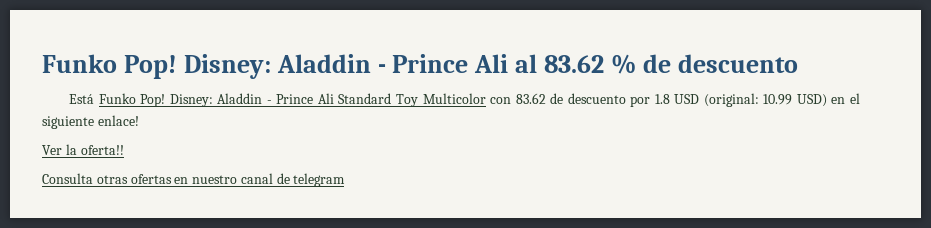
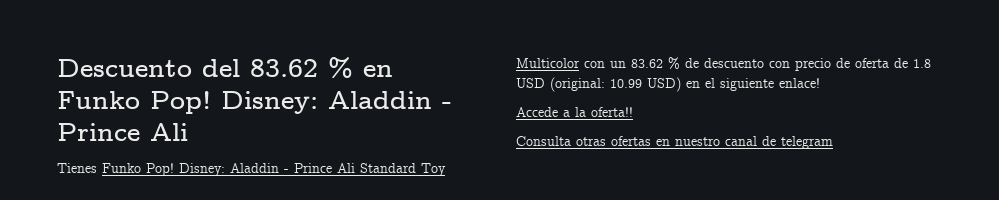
- Funko Pop! Disney: Aladdin - Prince Ali al 83.62 % de descuento
- Está Funko Pop!
+ Descuento del 83.62 % en Funko Pop! Disney: Aladdin - Prince Ali
+ Tienes Funko Pop!
- Disney: Aladdin - Prince Ali Standard Toy Multicolor con 83.62 de descuento por 1.8 USD (original: 10.99 USD) en el siguiente enlace!
+ Disney: Aladdin - Prince Ali Standard Toy Multicolor con un 83.62 % de descuento con precio de oferta de 1.8 USD (original: 10.99 USD) en el siguiente enlace!
- Ver la oferta!!
+ Accede a la oferta!!

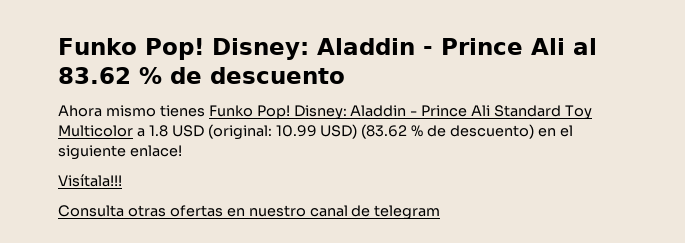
- Descuento del 83.62 % en Funko Pop! Disney: Aladdin - Prince Ali
- Tienes Funko Pop!
+ Funko Pop! Disney: Aladdin - Prince Ali al 83.62 % de descuento
+ Ahora mismo tienes Funko Pop!
- Disney: Aladdin - Prince Ali Standard Toy Multicolor con un 83.62 % de descuento con precio de oferta de 1.8 USD (original: 10.99 USD) en el siguiente enlace!
+ Disney: Aladdin - Prince Ali Standard Toy Multicolor a 1.8 USD (original: 10.99 USD) (83.62 % de descuento) en el siguiente enlace!
- Accede a la oferta!!
+ Visítala!!!

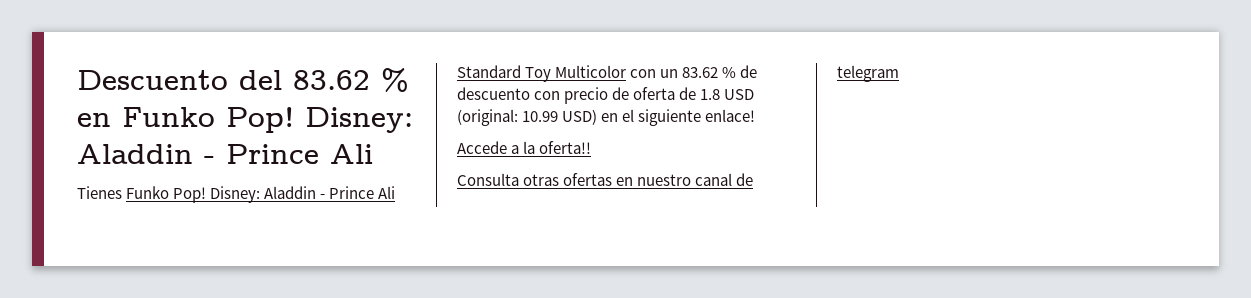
- Funko Pop! Disney: Aladdin - Prince Ali al 83.62 % de descuento
- Ahora mismo tienes Funko Pop!
+ Descuento del 83.62 % en Funko Pop! Disney: Aladdin - Prince Ali
+ Tienes Funko Pop!
- Disney: Aladdin - Prince Ali Standard Toy Multicolor a 1.8 USD (original: 10.99 USD) (83.62 % de descuento) en el siguiente enlace!
+ Disney: Aladdin - Prince Ali Standard Toy Multicolor con un 83.62 % de descuento con precio de oferta de 1.8 USD (original: 10.99 USD) en el siguiente enlace!
- Visítala!!!
+ Accede a la oferta!!

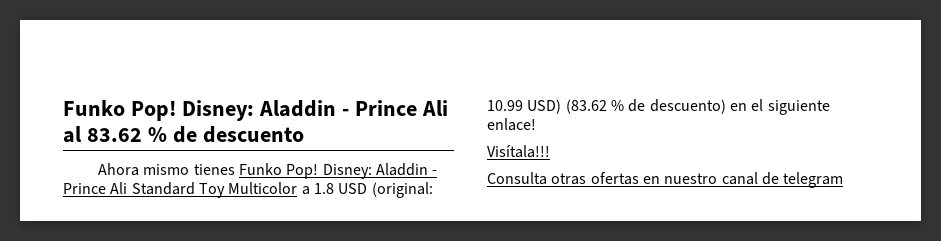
- Descuento del 83.62 % en Funko Pop! Disney: Aladdin - Prince Ali
- Tienes Funko Pop!
+ Funko Pop! Disney: Aladdin - Prince Ali al 83.62 % de descuento
+ Ahora mismo tienes Funko Pop!
- Disney: Aladdin - Prince Ali Standard Toy Multicolor con un 83.62 % de descuento con precio de oferta de 1.8 USD (original: 10.99 USD) en el siguiente enlace!
+ Disney: Aladdin - Prince Ali Standard Toy Multicolor a 1.8 USD (original: 10.99 USD) (83.62 % de descuento) en el siguiente enlace!
- Accede a la oferta!!
+ Visítala!!!

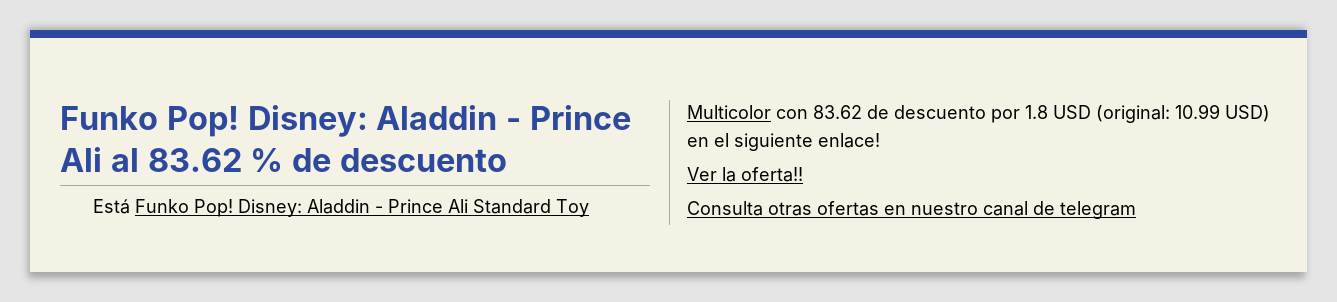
- Ahora mismo tienes Funko Pop!
+ Está Funko Pop!
- Disney: Aladdin - Prince Ali Standard Toy Multicolor a 1.8 USD (original: 10.99 USD) (83.62 % de descuento) en el siguiente enlace!
+ Disney: Aladdin - Prince Ali Standard Toy Multicolor con 83.62 de descuento por 1.8 USD (original: 10.99 USD) en el siguiente enlace!
- Visítala!!!
+ Ver la oferta!!

